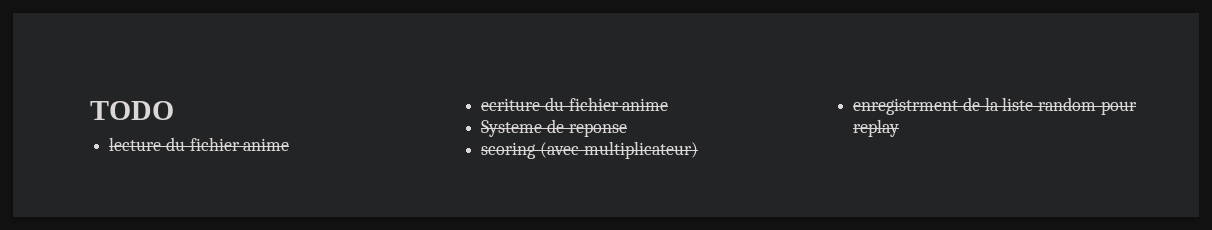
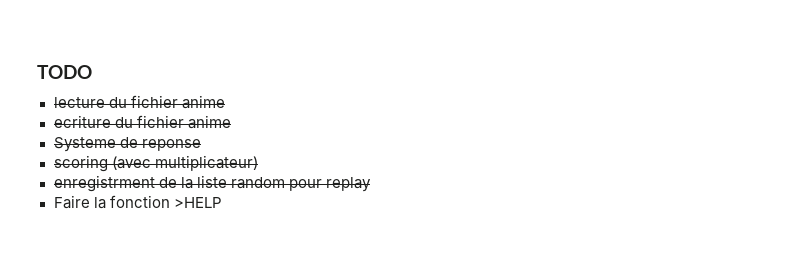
+ Faire la fonction >HELP

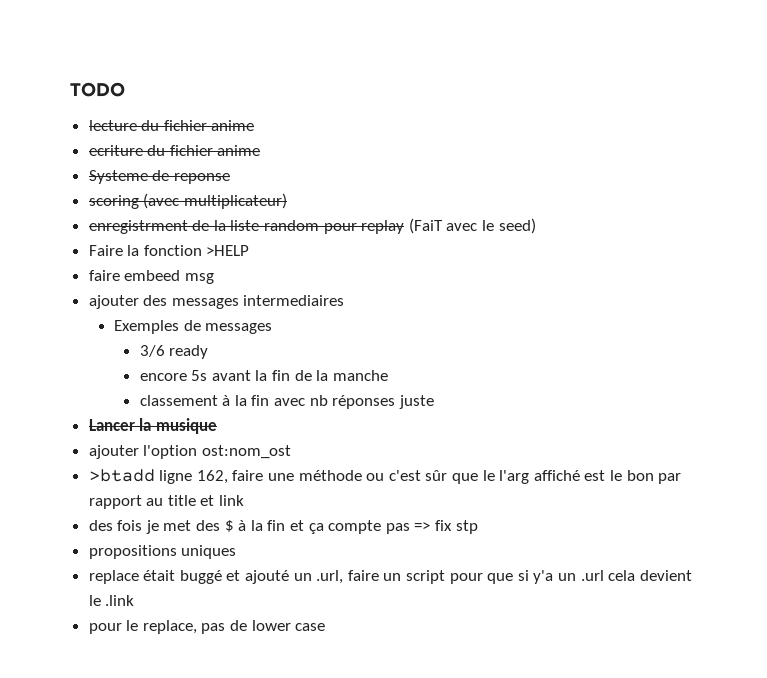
- enregistrment de la liste random pour replay
+ enregistrment de la liste random pour replay (FaiT avec le seed)
+ faire embeed msg
+ ajouter des messages intermediaires
+ Exemples de messages
+ 3/6 ready
+ encore 5s avant la fin de la manche
+ classement à la fin avec nb réponses juste
+ Lancer la musique
+ ajouter l'option ost:nom_ost
+ >btadd ligne 162, faire une méthode ou c'est sûr que le l'arg affiché est le bon par rapport au title et link
+ des fois je met des $ à la fin et ça compte pas => fix stp
+ propositions uniques
+ replace était buggé et ajouté un .url, faire un script pour que si y'a un .url cela devient le .link
+ pour le replace, pas de lower case

